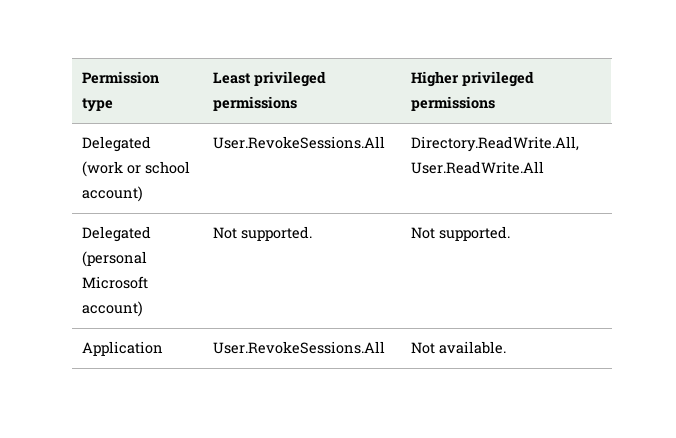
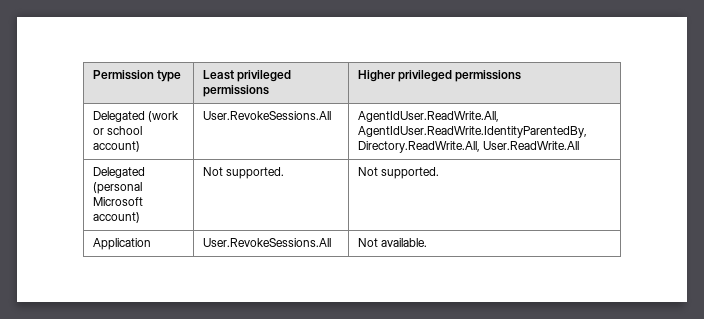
- Delegated (work or school account) | User.RevokeSessions.All | Directory.ReadWrite.All, User.ReadWrite.All
+ Delegated (work or school account) | User.RevokeSessions.All | AgentIdUser.ReadWrite.All, AgentIdUser.ReadWrite.IdentityParentedBy, Directory.ReadWrite.All, User.ReadWrite.All

